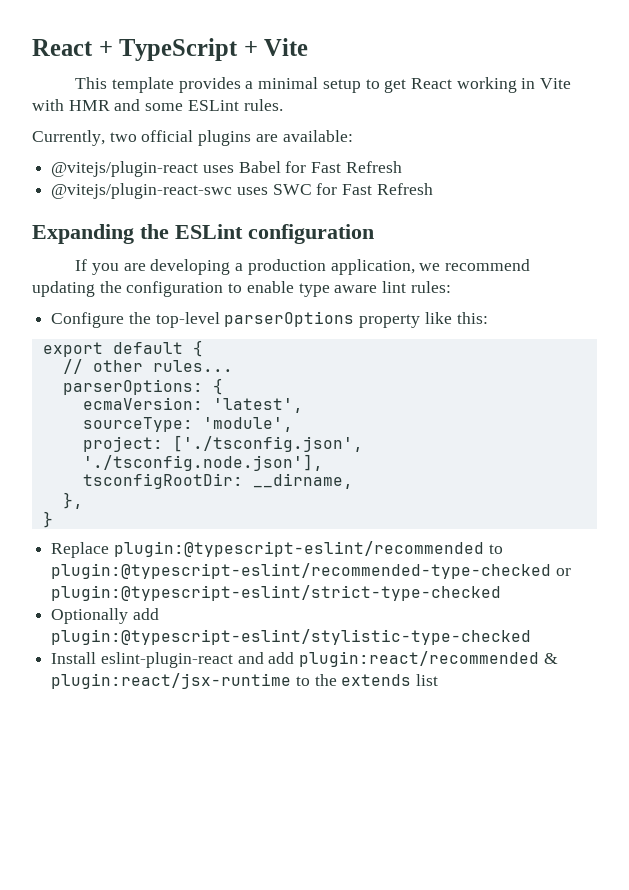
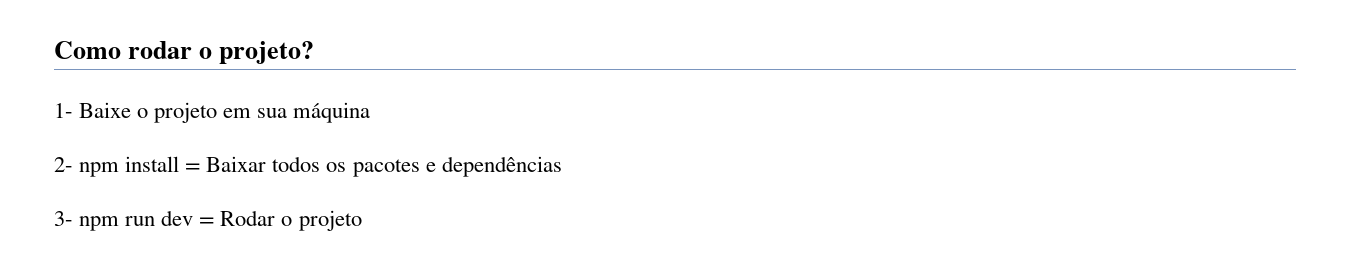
- React + TypeScript + Vite
- This template provides a minimal setup to get React working in Vite with HMR and some ESLint rules.
- Currently, two official plugins are available:
- @vitejs/plugin-react uses Babel for Fast Refresh
- @vitejs/plugin-react-swc uses SWC for Fast Refresh
- Expanding the ESLint configuration
- If you are developing a production application, we recommend updating the configuration to enable type aware lint rules:
- Configure the top-level parserOptions property like this:
- export default {
- // other rules...
- parserOptions: {
- ecmaVersion: 'latest',
- sourceType: 'module',
- project: ['./tsconfig.json', './tsconfig.node.json'],
- tsconfigRootDir: __dirname,
- },
- }
- Replace plugin:@typescript-eslint/recommended to plugin:@typescript-eslint/recommended-type-checked or plugin:@typescript-eslint/strict-type-checked
- Optionally add plugin:@typescript-eslint/stylistic-type-checked
- Install eslint-plugin-react and add plugin:react/recommended & plugin:react/jsx-runtime to the extends list
+ Como rodar o projeto?
+ 1- Baixe o projeto em sua máquina
+ 2- npm install = Baixar todos os pacotes e dependências
+ 3- npm run dev = Rodar o projeto

